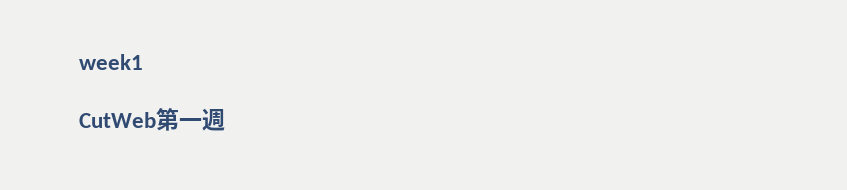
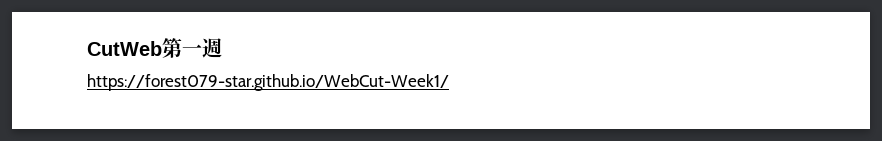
- week1
+ https://forest079-star.github.io/WebCut-Week1/

